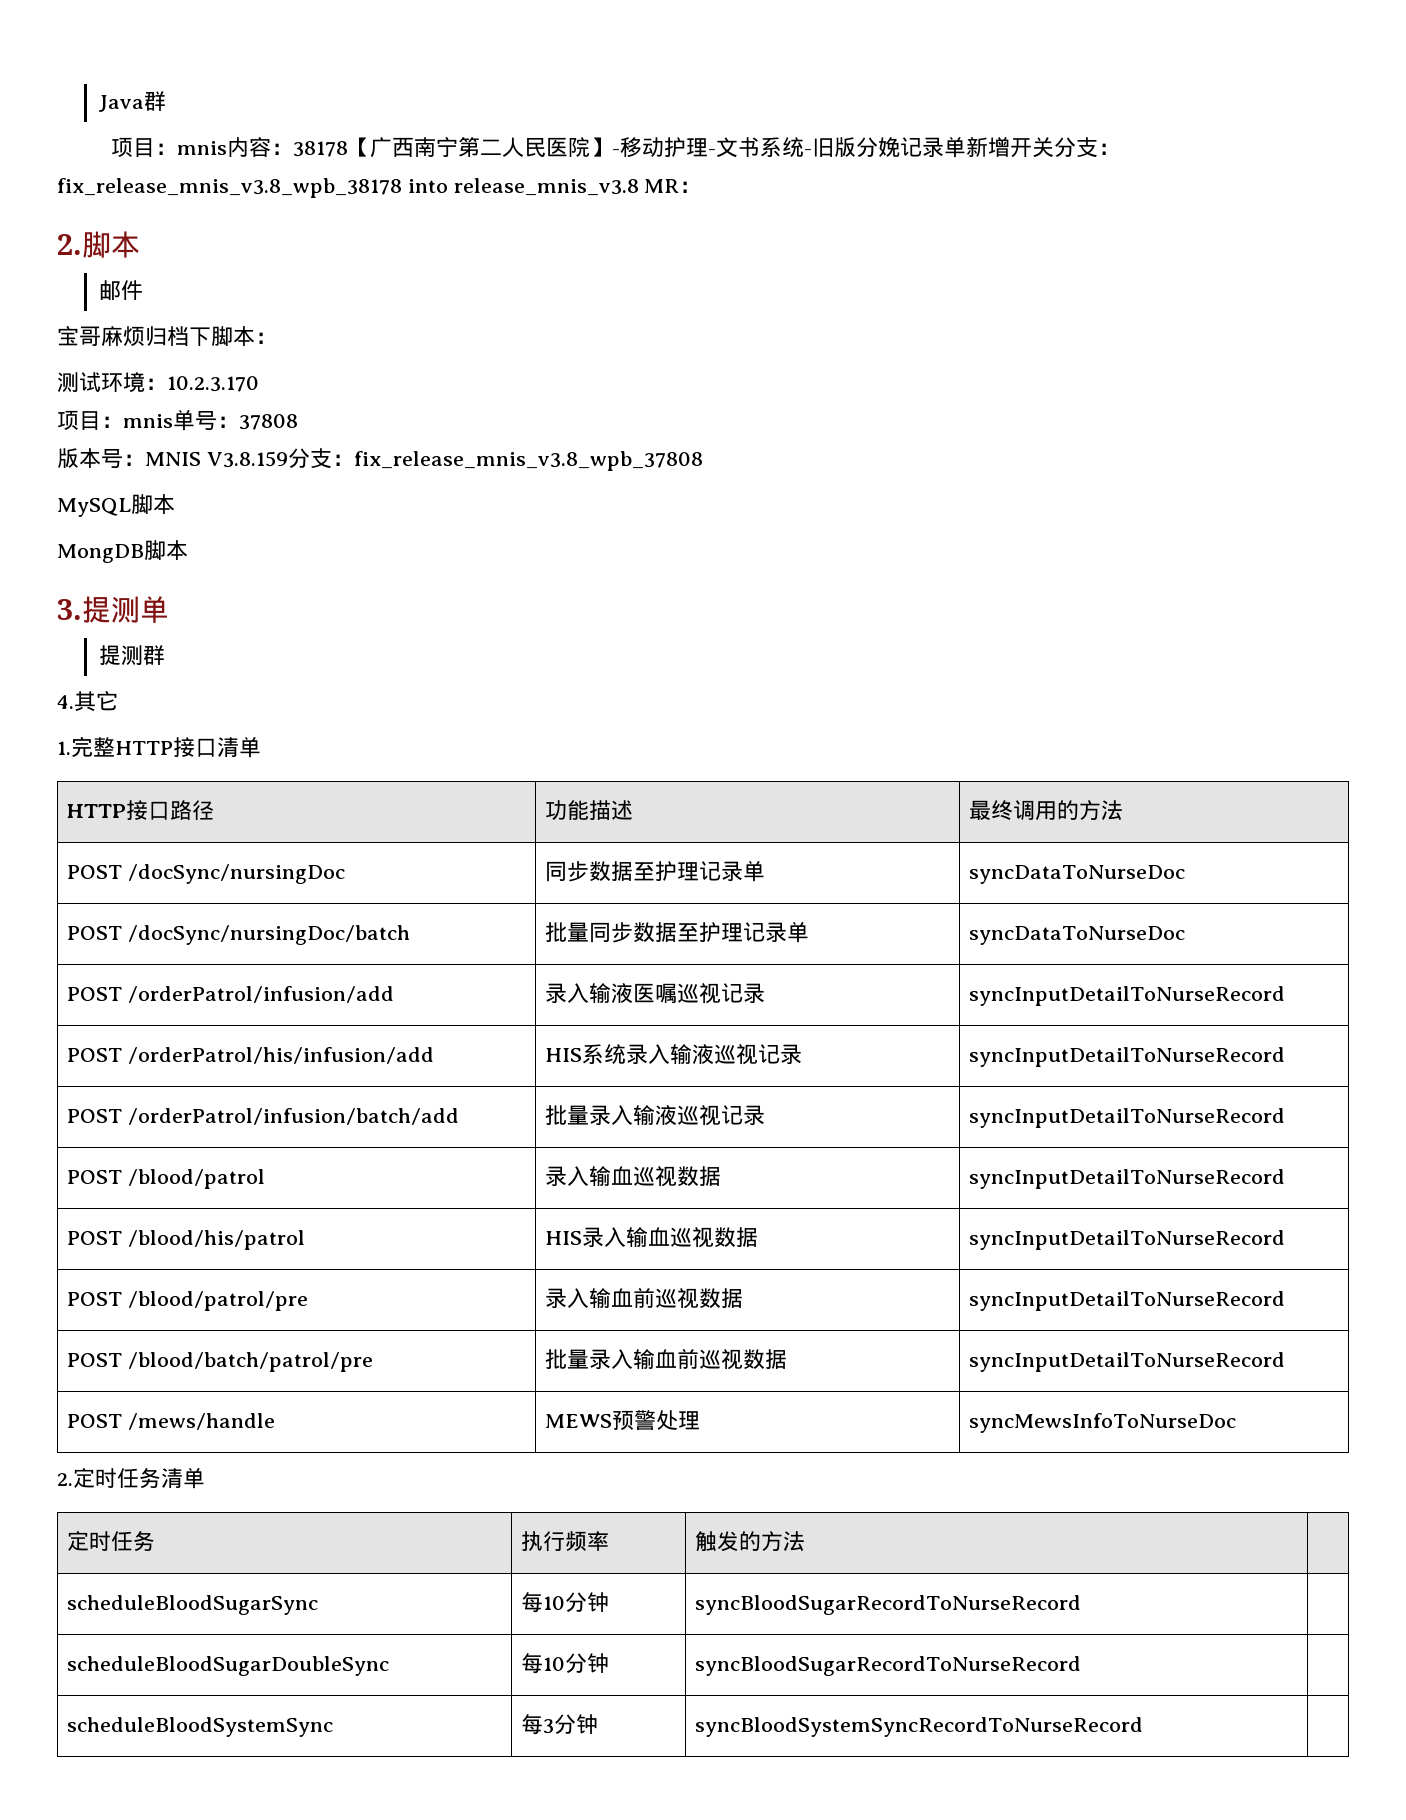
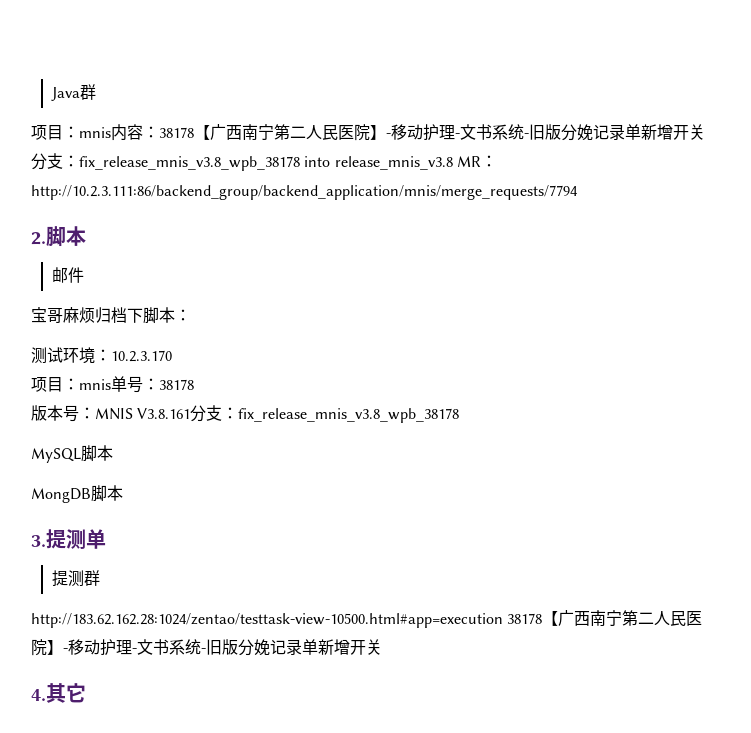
- 项目：mnis内容：38178【广西南宁第二人民医院】-移动护理-文书系统-旧版分娩记录单新增开关分支：fix_release_mnis_v3.8_wpb_38178 into release_mnis_v3.8 MR：
+ 项目：mnis内容：38178【广西南宁第二人民医院】-移动护理-文书系统-旧版分娩记录单新增开关分支：fix_release_mnis_v3.8_wpb_38178 into release_mnis_v3.8 MR：http://10.2.3.111:86/backend_group/backend_application/mnis/merge_requests/7794
- 项目：mnis单号：37808
+ 项目：mnis单号：38178
- 版本号：MNIS V3.8.159分支：fix_release_mnis_v3.8_wpb_37808
+ 版本号：MNIS V3.8.161分支：fix_release_mnis_v3.8_wpb_38178
+ http://183.62.162.28:1024/zentao/testtask-view-10500.html#app=execution 38178【广西南宁第二人民医院】-移动护理-文书系统-旧版分娩记录单新增开关
  4.其它
- 1.完整HTTP接口清单
- HTTP接口路径 | 功能描述 | 最终调用的方法
- POST /docSync/nursingDoc | 同步数据至护理记录单 | syncDataToNurseDoc
- POST /docSync/nursingDoc/batch | 批量同步数据至护理记录单 | syncDataToNurseDoc
- POST /orderPatrol/infusion/add | 录入输液医嘱巡视记录 | syncInputDetailToNurseRecord
- POST /orderPatrol/his/infusion/add | HIS系统录入输液巡视记录 | syncInputDetailToNurseRecord
- POST /orderPatrol/infusion/batch/add | 批量录入输液巡视记录 | syncInputDetailToNurseRecord
- POST /blood/patrol | 录入输血巡视数据 | syncInputDetailToNurseRecord
- POST /blood/his/patrol | HIS录入输血巡视数据 | syncInputDetailToNurseRecord
- POST /blood/patrol/pre | 录入输血前巡视数据 | syncInputDetailToNurseRecord
- POST /blood/batch/patrol/pre | 批量录入输血前巡视数据 | syncInputDetailToNurseRecord
- POST /mews/handle | MEWS预警处理 | syncMewsInfoToNurseDoc
- 2.定时任务清单
- 定时任务 | 执行频率 | 触发的方法 |
- scheduleBloodSugarSync | 每10分钟 | syncBloodSugarRecordToNurseRecord |
- scheduleBloodSugarDoubleSync | 每10分钟 | syncBloodSugarRecordToNurseRecord |
- scheduleBloodSystemSync | 每3分钟 | syncBloodSystemSyncRecordToNurseRecord |

